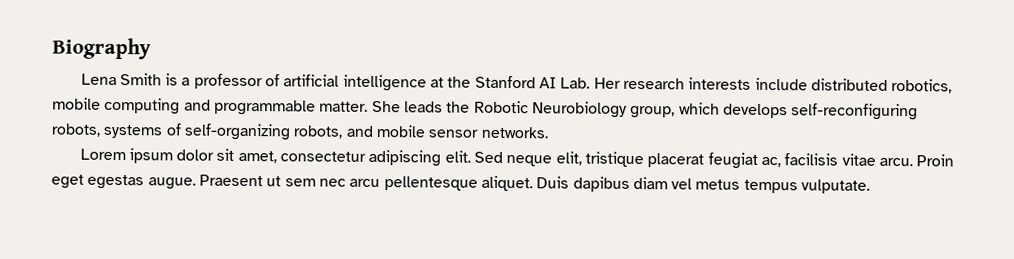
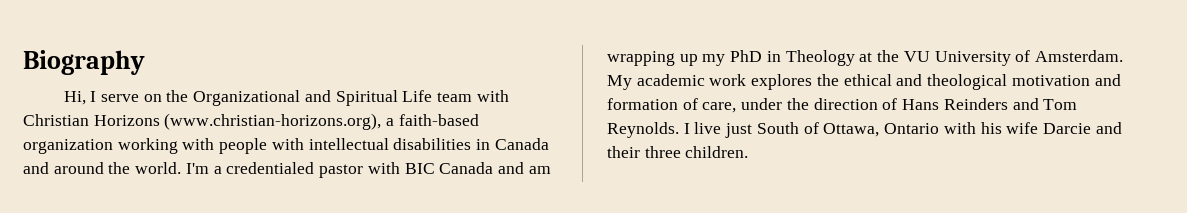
- Lena Smith is a professor of artificial intelligence at the Stanford AI Lab. Her research interests include distributed robotics, mobile computing and programmable matter. She leads the Robotic Neurobiology group, which develops self-reconfiguring robots, systems of self-organizing robots, and mobile sensor networks.
- Lorem ipsum dolor sit amet, consectetur adipiscing elit. Sed neque elit, tristique placerat feugiat ac, facilisis vitae arcu. Proin eget egestas augue. Praesent ut sem nec arcu pellentesque aliquet. Duis dapibus diam vel metus tempus vulputate.
+ Hi, I serve on the Organizational and Spiritual Life team with Christian Horizons (www.christian-horizons.org), a faith-based organization working with people with intellectual disabilities in Canada and around the world. I'm a credentialed pastor with BIC Canada and am wrapping up my PhD in Theology at the VU University of Amsterdam. My academic work explores the ethical and theological motivation and formation of care, under the direction of Hans Reinders and Tom Reynolds. I live just South of Ottawa, Ontario with his wife Darcie and their three children.

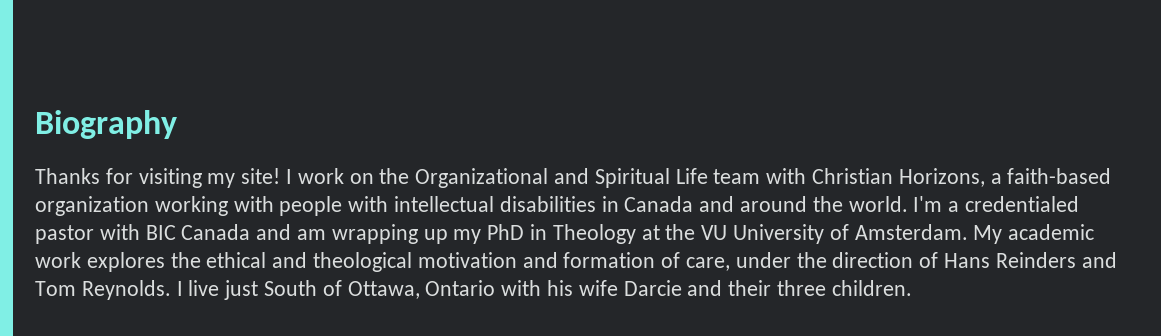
- Hi, I serve on the Organizational and Spiritual Life team with Christian Horizons (www.christian-horizons.org), a faith-based organization working with people with intellectual disabilities in Canada and around the world.
+ Thanks for visiting my site! I work on the Organizational and Spiritual Life team with Christian Horizons, a faith-based organization working with people with intellectual disabilities in Canada and around the world.

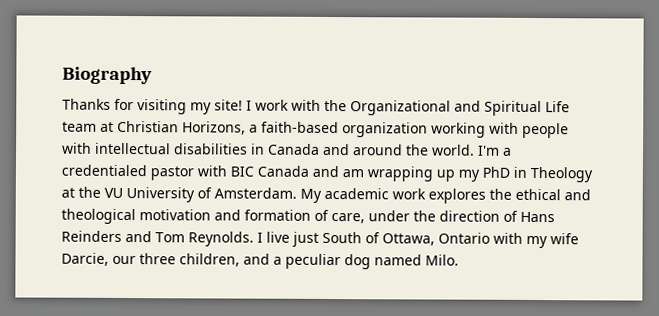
- I work on the Organizational and Spiritual Life team with Christian Horizons, a faith-based organization working with people with intellectual disabilities in Canada and around the world.
+ I work with the Organizational and Spiritual Life team at Christian Horizons, a faith-based organization working with people with intellectual disabilities in Canada and around the world.
- I live just South of Ottawa, Ontario with his wife Darcie and their three children.
+ I live just South of Ottawa, Ontario with my wife Darcie, our three children, and a peculiar dog named Milo.

